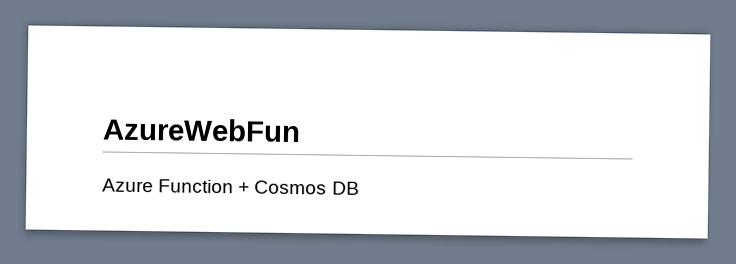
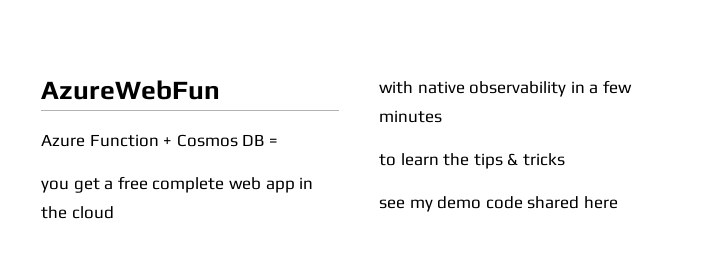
- Azure Function + Cosmos DB
+ Azure Function + Cosmos DB =
+ you get a free complete web app in the cloud
+ with native observability in a few minutes
+ to learn the tips & tricks
+ see my demo code shared here

